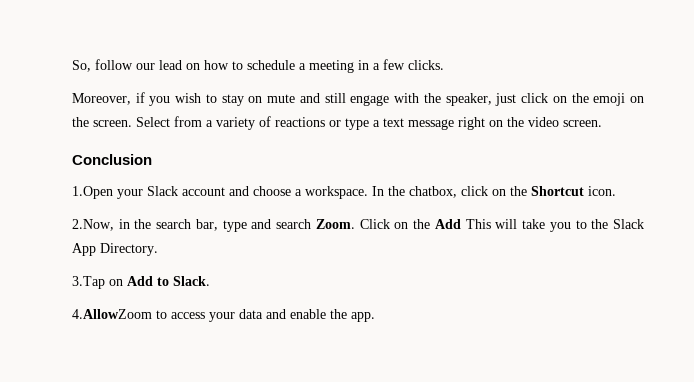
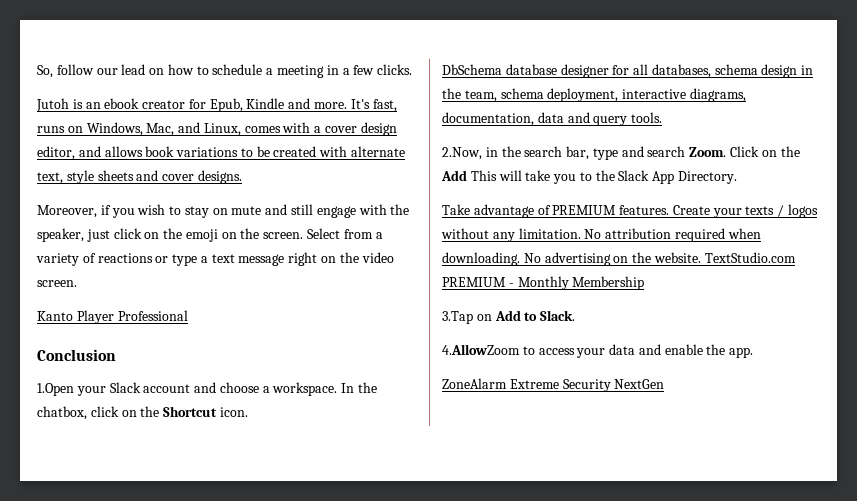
+ Jutoh is an ebook creator for Epub, Kindle and more. It's fast, runs on Windows, Mac, and Linux, comes with a cover design editor, and allows book variations to be created with alternate text, style sheets and cover designs.
+ Kanto Player Professional
+ DbSchema database designer for all databases, schema design in the team, schema deployment, interactive diagrams, documentation, data and query tools.
+ Take advantage of PREMIUM features. Create your texts / logos without any limitation. No attribution required when downloading. No advertising on the website. TextStudio.com PREMIUM - Monthly Membership
+ ZoneAlarm Extreme Security NextGen

